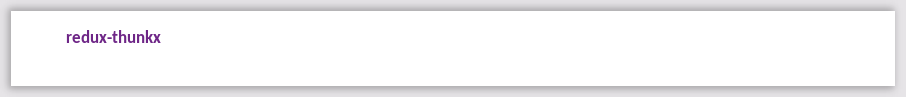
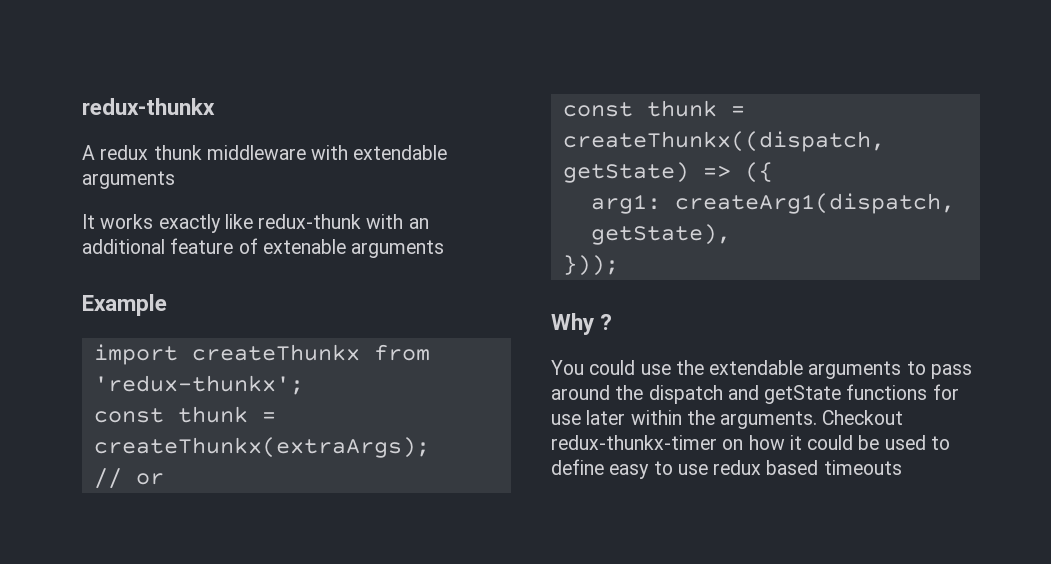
+ A redux thunk middleware with extendable arguments
+ It works exactly like redux-thunk with an additional feature of extenable arguments
+ Example
+ import createThunkx from 'redux-thunkx';
+ const thunk = createThunkx(extraArgs);
+ // or
+ const thunk = createThunkx((dispatch, getState) => ({
+ arg1: createArg1(dispatch, getState),
+ }));
+ Why ?
+ You could use the extendable arguments to pass around the dispatch and getState functions for use later within the arguments. Checkout redux-thunkx-timer on how it could be used to define easy to use redux based timeouts

